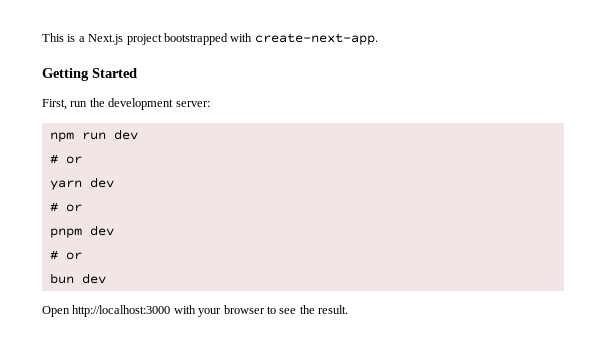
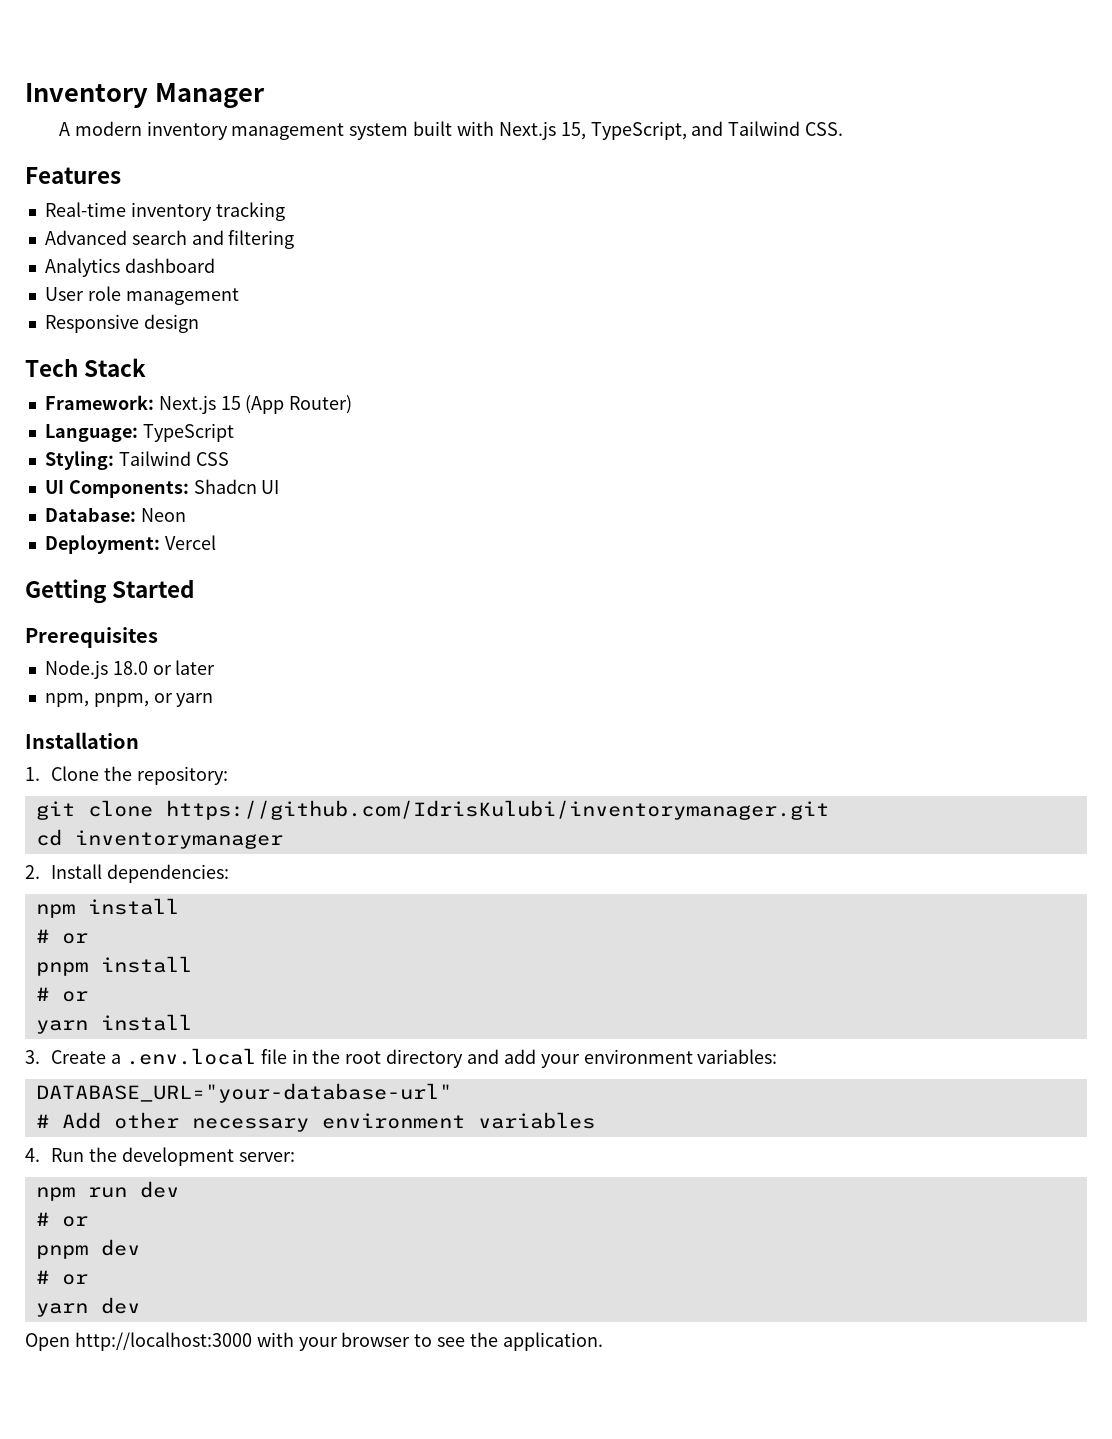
- This is a Next.js project bootstrapped with create-next-app.
+ Inventory Manager
+ A modern inventory management system built with Next.js 15, TypeScript, and Tailwind CSS.
+ Features
+ Real-time inventory tracking
+ Advanced search and filtering
+ Analytics dashboard
+ User role management
+ Responsive design
+ Tech Stack
+ Framework: Next.js 15 (App Router)
+ Language: TypeScript
+ Styling: Tailwind CSS
+ UI Components: Shadcn UI
+ Database: Neon
+ Deployment: Vercel
  Getting Started
- First, run the development server:
+ Prerequisites
+ Node.js 18.0 or later
+ npm, pnpm, or yarn
+ Installation
+ 1. Clone the repository:
+ git clone https://github.com/IdrisKulubi/inventorymanager.git
+ cd inventorymanager
+ 2. Install dependencies:
+ npm install
+ # or
+ pnpm install
+ # or
+ yarn install
+ 3. Create a .env.local file in the root directory and add your environment variables:
+ DATABASE_URL="your-database-url"
+ # Add other necessary environment variables
+ 4. Run the development server:
- yarn dev
- # or
- bun dev
+ yarn dev
- Open http://localhost:3000 with your browser to see the result.
+ Open http://localhost:3000 with your browser to see the application.

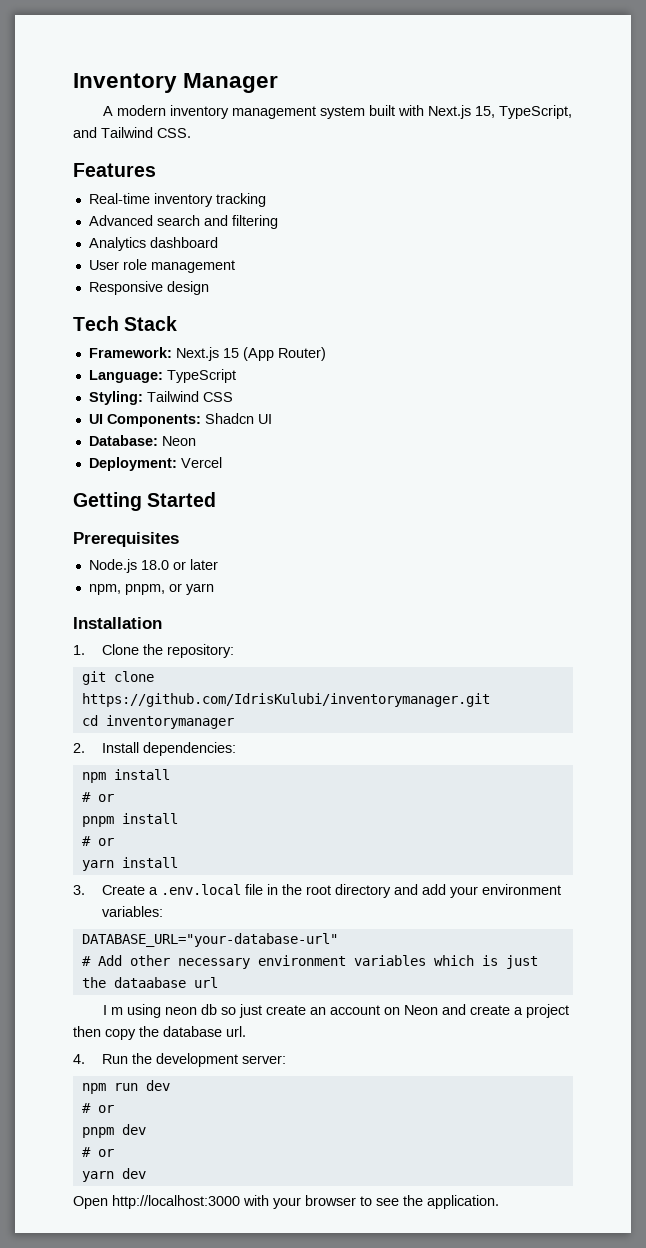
- # Add other necessary environment variables
+ # Add other necessary environment variables which is just the dataabase url
+ I m using neon db so just create an account on Neon and create a project then copy the database url.

